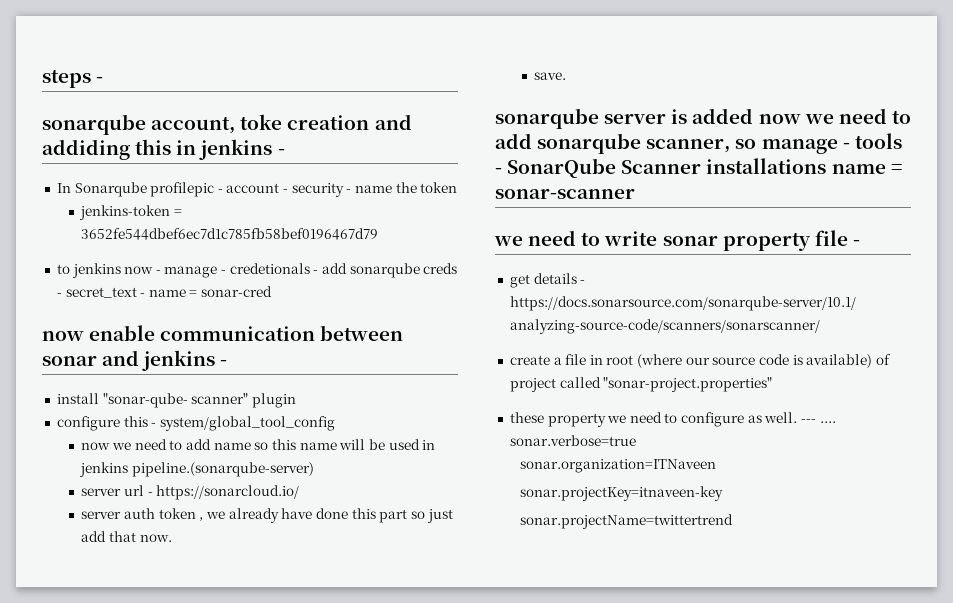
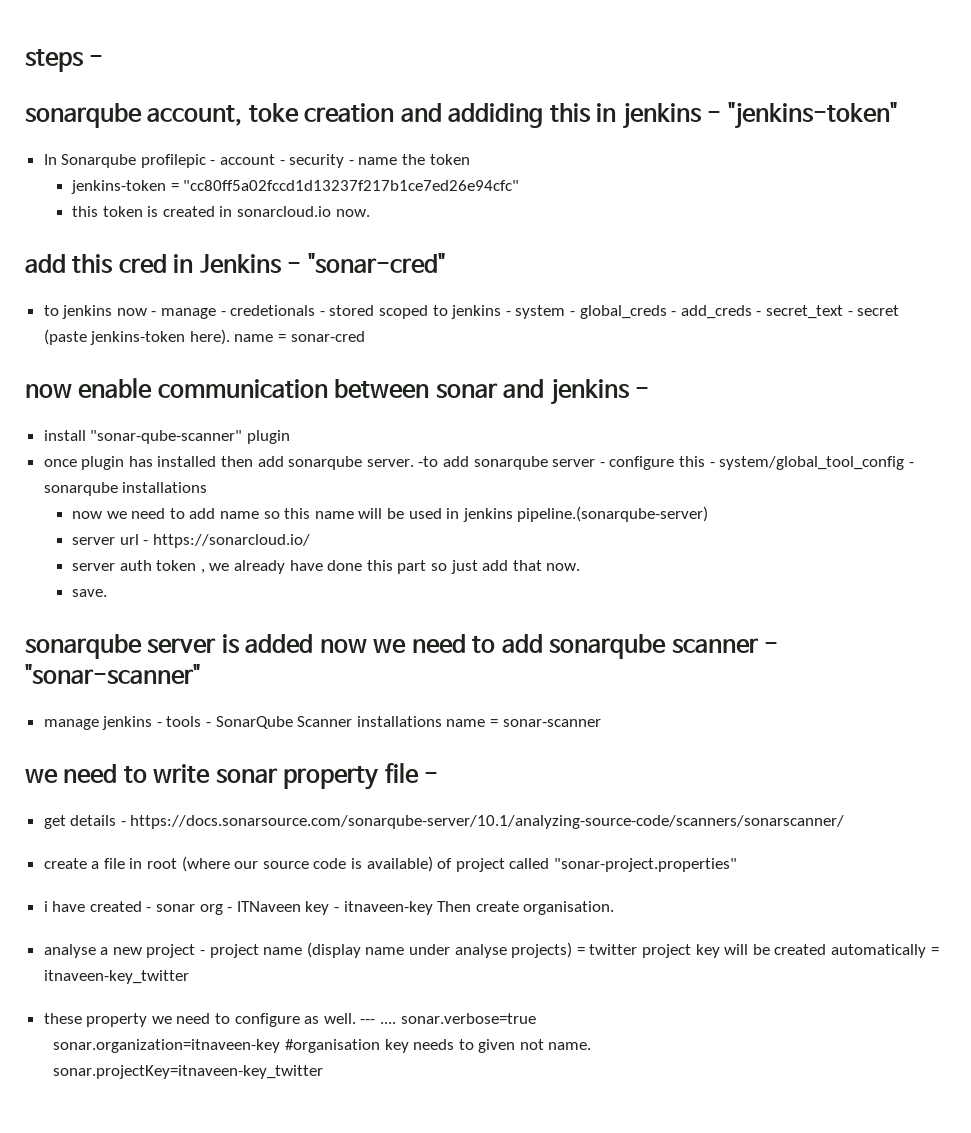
- sonarqube account, toke creation and addiding this in jenkins -
+ sonarqube account, toke creation and addiding this in jenkins - "jenkins-token"
- jenkins-token = 3652fe544dbef6ec7d1c785fb58bef0196467d79
+ jenkins-token = "cc80ff5a02fccd1d13237f217b1ce7ed26e94cfc"
+ this token is created in sonarcloud.io now.
+ add this cred in Jenkins - "sonar-cred"
- to jenkins now - manage - credetionals - add sonarqube creds - secret_text - name = sonar-cred
+ to jenkins now - manage - credetionals - stored scoped to jenkins - system - global_creds - add_creds - secret_text - secret (paste jenkins-token here). name = sonar-cred
- install "sonar-qube- scanner" plugin
+ install "sonar-qube-scanner" plugin
- configure this - system/global_tool_config
+ once plugin has installed then add sonarqube server. -to add sonarqube server - configure this - system/global_tool_config - sonarqube installations
- sonarqube server is added now we need to add sonarqube scanner, so manage - tools - SonarQube Scanner installations name = sonar-scanner
+ sonarqube server is added now we need to add sonarqube scanner - "sonar-scanner"
+ manage jenkins - tools - SonarQube Scanner installations name = sonar-scanner
+ i have created - sonar org - ITNaveen key - itnaveen-key Then create organisation.
+ analyse a new project - project name (display name under analyse projects) = twitter project key will be created automatically = itnaveen-key_twitter
- sonar.organization=ITNaveen
- sonar.projectKey=itnaveen-key
- sonar.projectName=twittertrend
+ sonar.organization=itnaveen-key #organisation key needs to given not name.
+ sonar.projectKey=itnaveen-key_twitter

